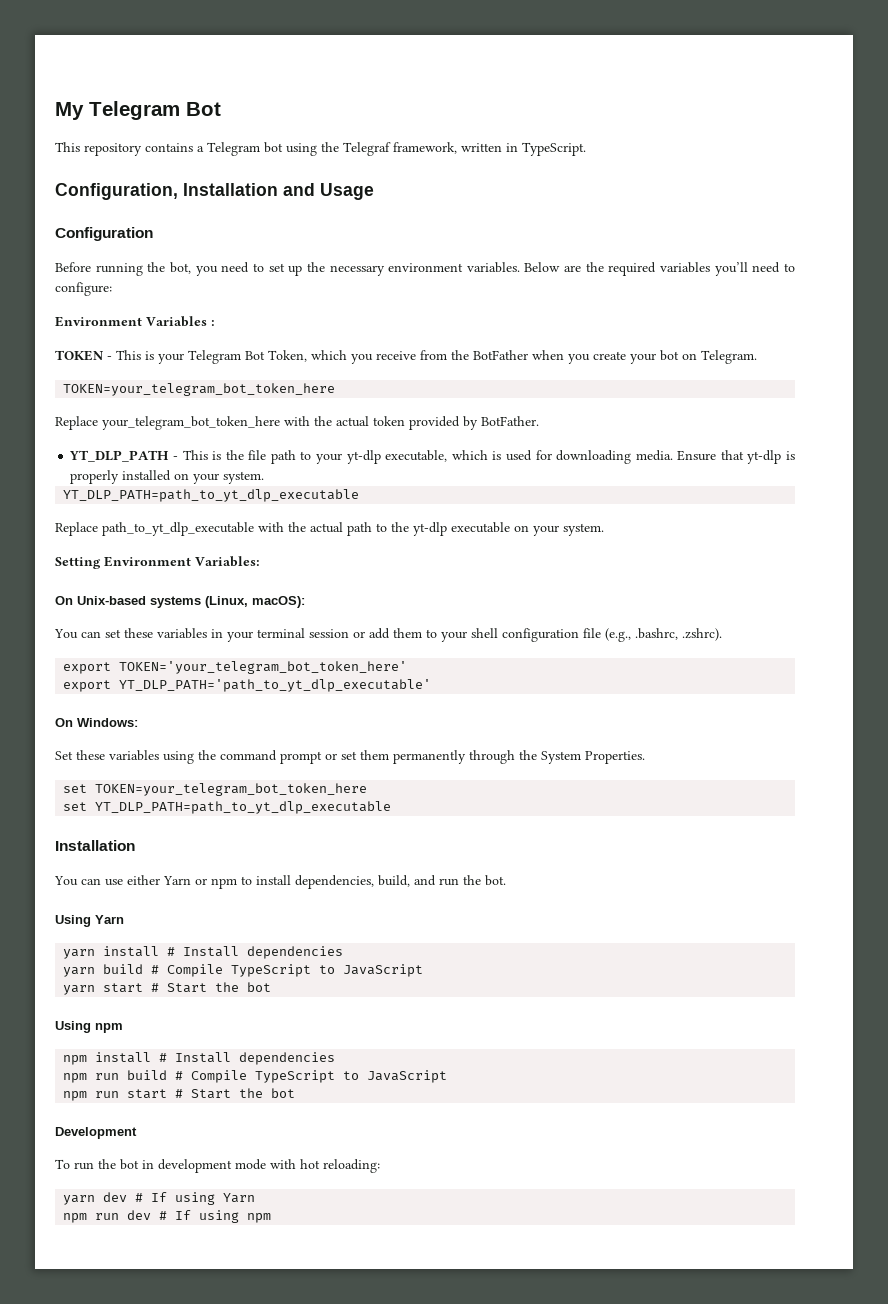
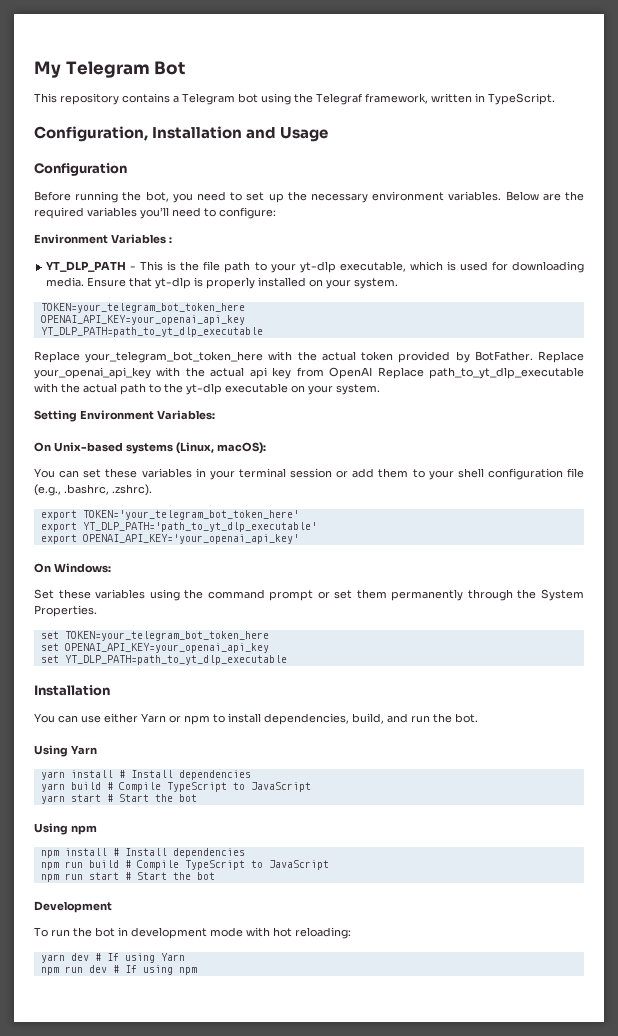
- TOKEN - This is your Telegram Bot Token, which you receive from the BotFather when you create your bot on Telegram.
- TOKEN=your_telegram_bot_token_here
- Replace your_telegram_bot_token_here with the actual token provided by BotFather.
  Ensure that yt-dlp is properly installed on your system.
+ TOKEN=your_telegram_bot_token_here
+ OPENAI_API_KEY=your_openai_api_key
- Replace path_to_yt_dlp_executable with the actual path to the yt-dlp executable on your system.
+ Replace your_telegram_bot_token_here with the actual token provided by BotFather. Replace your_openai_api_key with the actual api key from OpenAI Replace path_to_yt_dlp_executable with the actual path to the yt-dlp executable on your system.
+ export OPENAI_API_KEY='your_openai_api_key'
+ set OPENAI_API_KEY=your_openai_api_key

